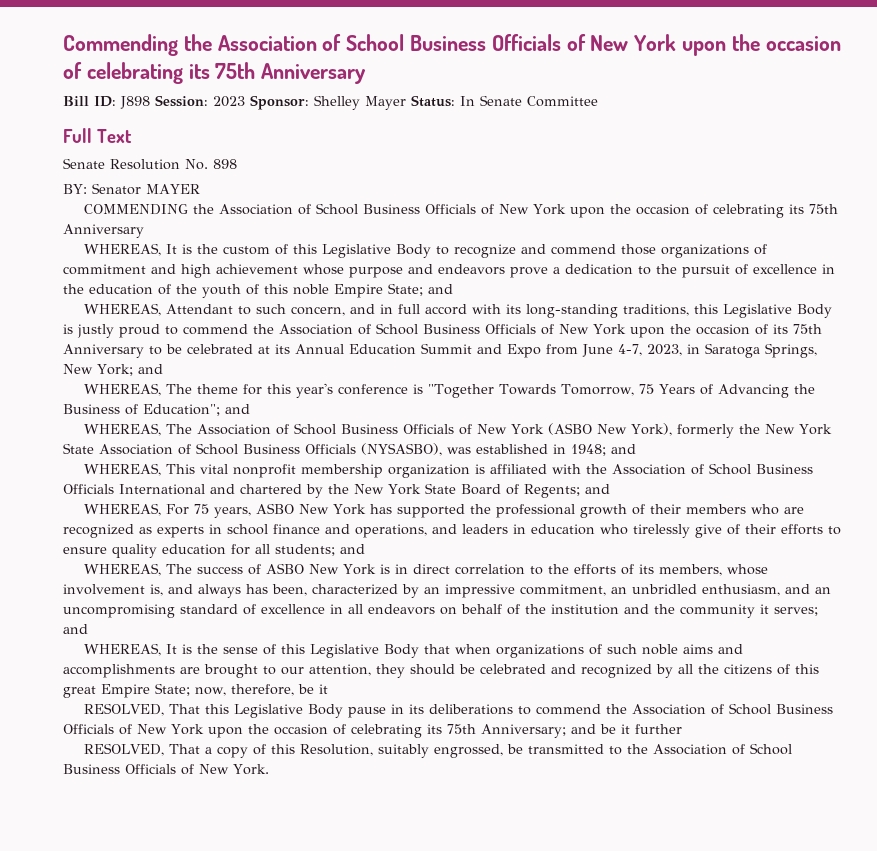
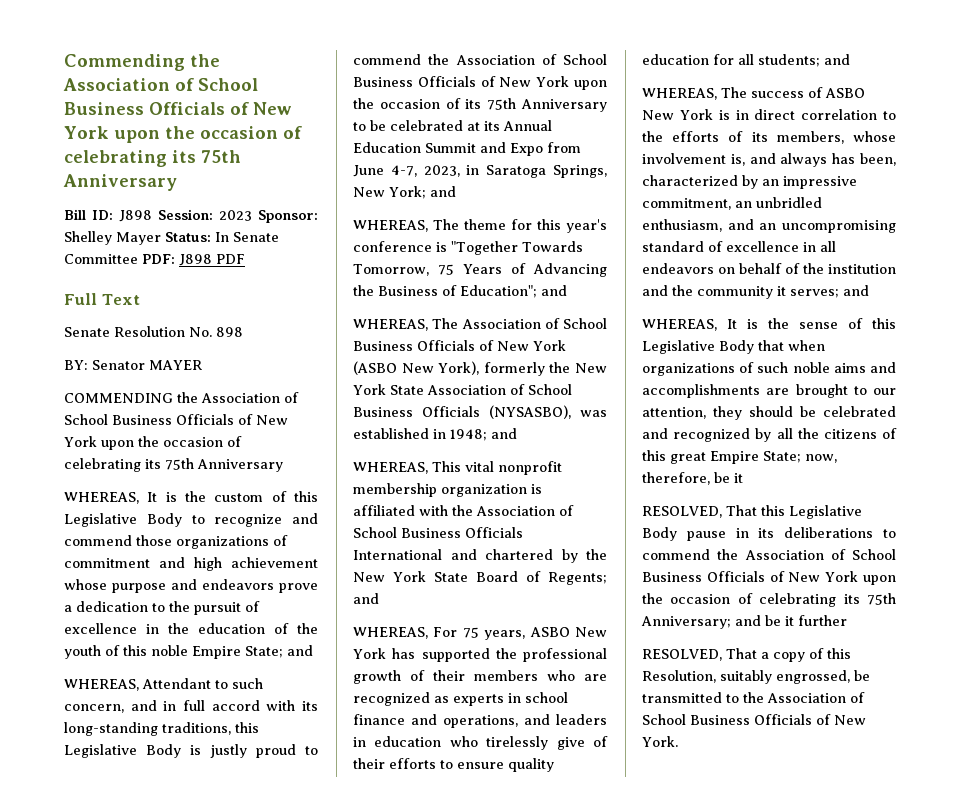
- Bill ID: J898 Session: 2023 Sponsor: Shelley Mayer Status: In Senate Committee
+ Bill ID: J898 Session: 2023 Sponsor: Shelley Mayer Status: In Senate Committee PDF: J898 PDF

